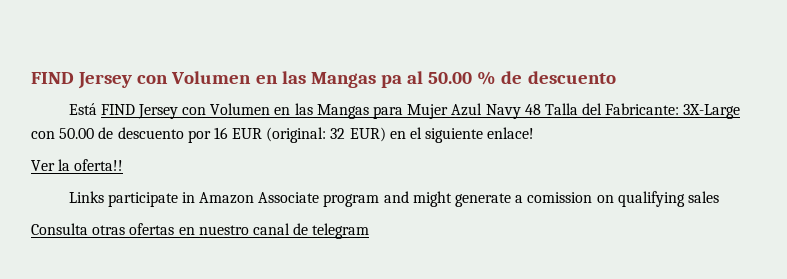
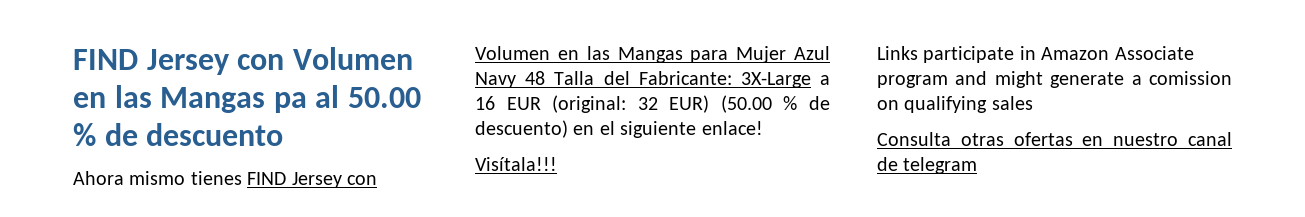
- Está FIND Jersey con Volumen en las Mangas para Mujer Azul Navy 48 Talla del Fabricante: 3X-Large con 50.00 de descuento por 16 EUR (original: 32 EUR) en el siguiente enlace!
+ Ahora mismo tienes FIND Jersey con Volumen en las Mangas para Mujer Azul Navy 48 Talla del Fabricante: 3X-Large a 16 EUR (original: 32 EUR) (50.00 % de descuento) en el siguiente enlace!
- Ver la oferta!!
+ Visítala!!!

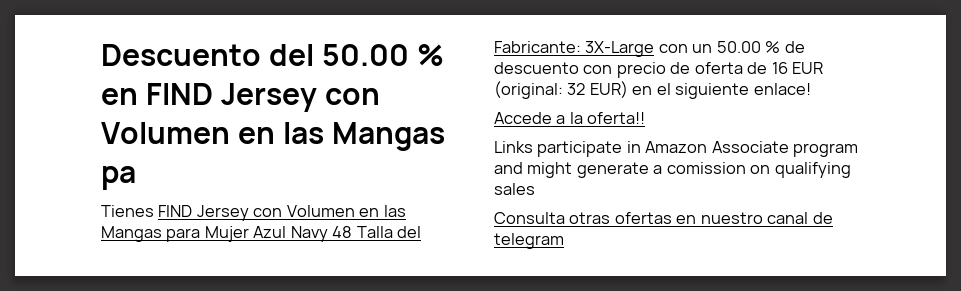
- FIND Jersey con Volumen en las Mangas pa al 50.00 % de descuento
- Ahora mismo tienes FIND Jersey con Volumen en las Mangas para Mujer Azul Navy 48 Talla del Fabricante: 3X-Large a 16 EUR (original: 32 EUR) (50.00 % de descuento) en el siguiente enlace!
+ Descuento del 50.00 % en FIND Jersey con Volumen en las Mangas pa
+ Tienes FIND Jersey con Volumen en las Mangas para Mujer Azul Navy 48 Talla del Fabricante: 3X-Large con un 50.00 % de descuento con precio de oferta de 16 EUR (original: 32 EUR) en el siguiente enlace!
- Visítala!!!
+ Accede a la oferta!!

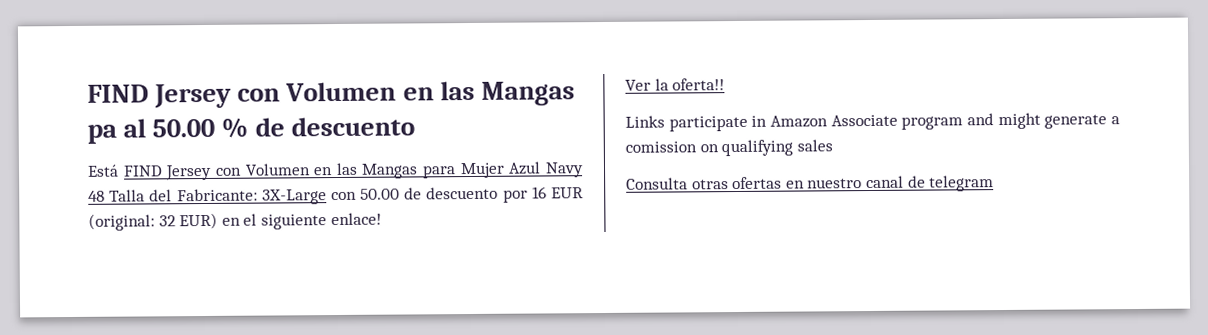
- Descuento del 50.00 % en FIND Jersey con Volumen en las Mangas pa
- Tienes FIND Jersey con Volumen en las Mangas para Mujer Azul Navy 48 Talla del Fabricante: 3X-Large con un 50.00 % de descuento con precio de oferta de 16 EUR (original: 32 EUR) en el siguiente enlace!
+ FIND Jersey con Volumen en las Mangas pa al 50.00 % de descuento
+ Está FIND Jersey con Volumen en las Mangas para Mujer Azul Navy 48 Talla del Fabricante: 3X-Large con 50.00 de descuento por 16 EUR (original: 32 EUR) en el siguiente enlace!
- Accede a la oferta!!
+ Ver la oferta!!

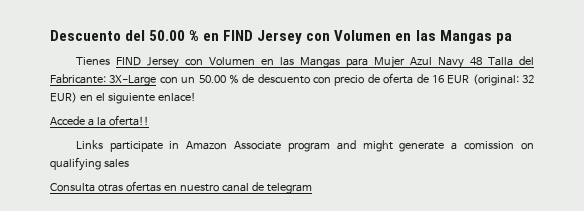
- FIND Jersey con Volumen en las Mangas pa al 50.00 % de descuento
- Está FIND Jersey con Volumen en las Mangas para Mujer Azul Navy 48 Talla del Fabricante: 3X-Large con 50.00 de descuento por 16 EUR (original: 32 EUR) en el siguiente enlace!
+ Descuento del 50.00 % en FIND Jersey con Volumen en las Mangas pa
+ Tienes FIND Jersey con Volumen en las Mangas para Mujer Azul Navy 48 Talla del Fabricante: 3X-Large con un 50.00 % de descuento con precio de oferta de 16 EUR (original: 32 EUR) en el siguiente enlace!
- Ver la oferta!!
+ Accede a la oferta!!

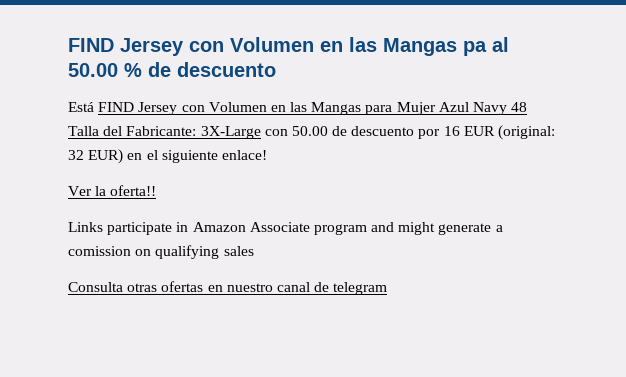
- Descuento del 50.00 % en FIND Jersey con Volumen en las Mangas pa
- Tienes FIND Jersey con Volumen en las Mangas para Mujer Azul Navy 48 Talla del Fabricante: 3X-Large con un 50.00 % de descuento con precio de oferta de 16 EUR (original: 32 EUR) en el siguiente enlace!
+ FIND Jersey con Volumen en las Mangas pa al 50.00 % de descuento
+ Está FIND Jersey con Volumen en las Mangas para Mujer Azul Navy 48 Talla del Fabricante: 3X-Large con 50.00 de descuento por 16 EUR (original: 32 EUR) en el siguiente enlace!
- Accede a la oferta!!
+ Ver la oferta!!

